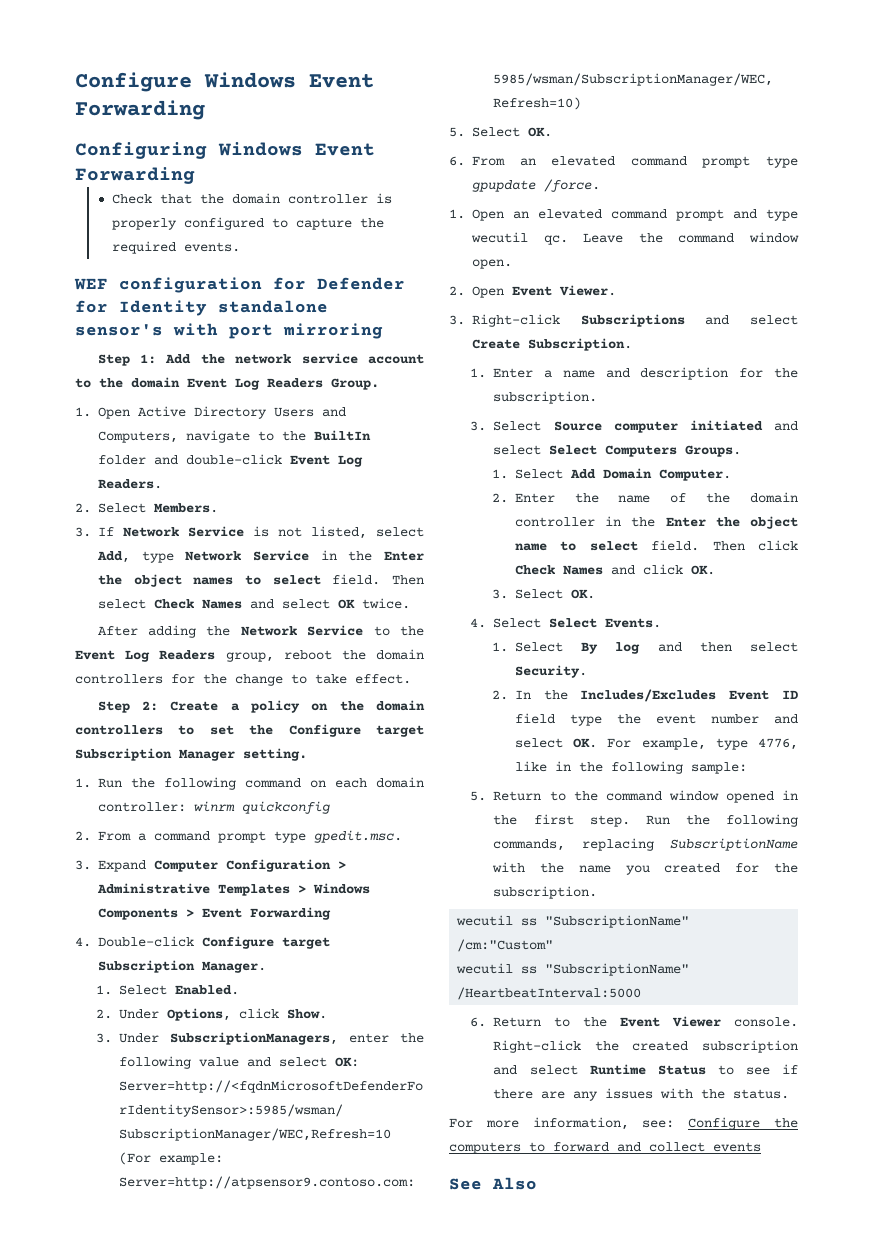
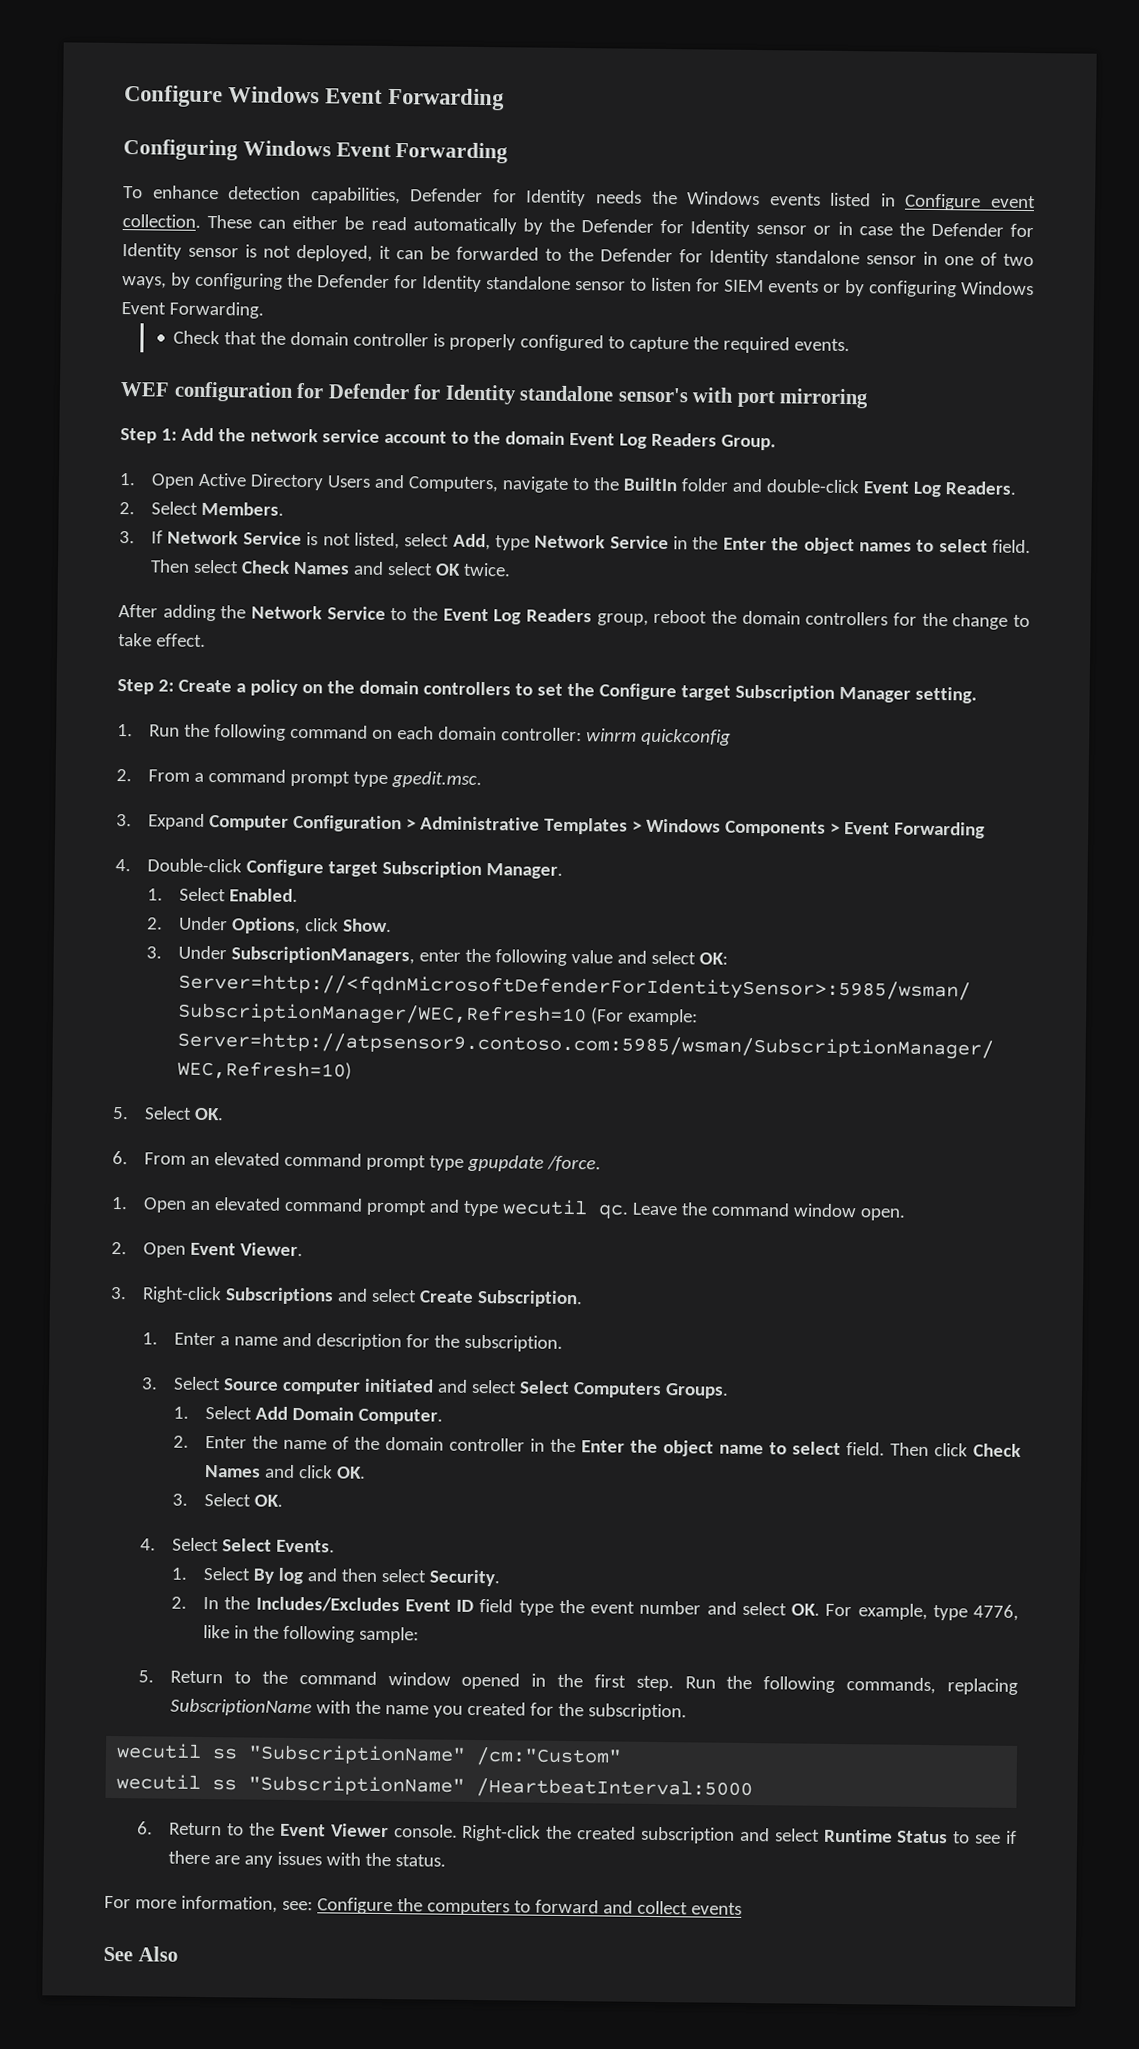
+ To enhance detection capabilities, Defender for Identity needs the Windows events listed in Configure event collection. These can either be read automatically by the Defender for Identity sensor or in case the Defender for Identity sensor is not deployed, it can be forwarded to the Defender for Identity standalone sensor in one of two ways, by configuring the Defender for Identity standalone sensor to listen for SIEM events or by configuring Windows Event Forwarding.

